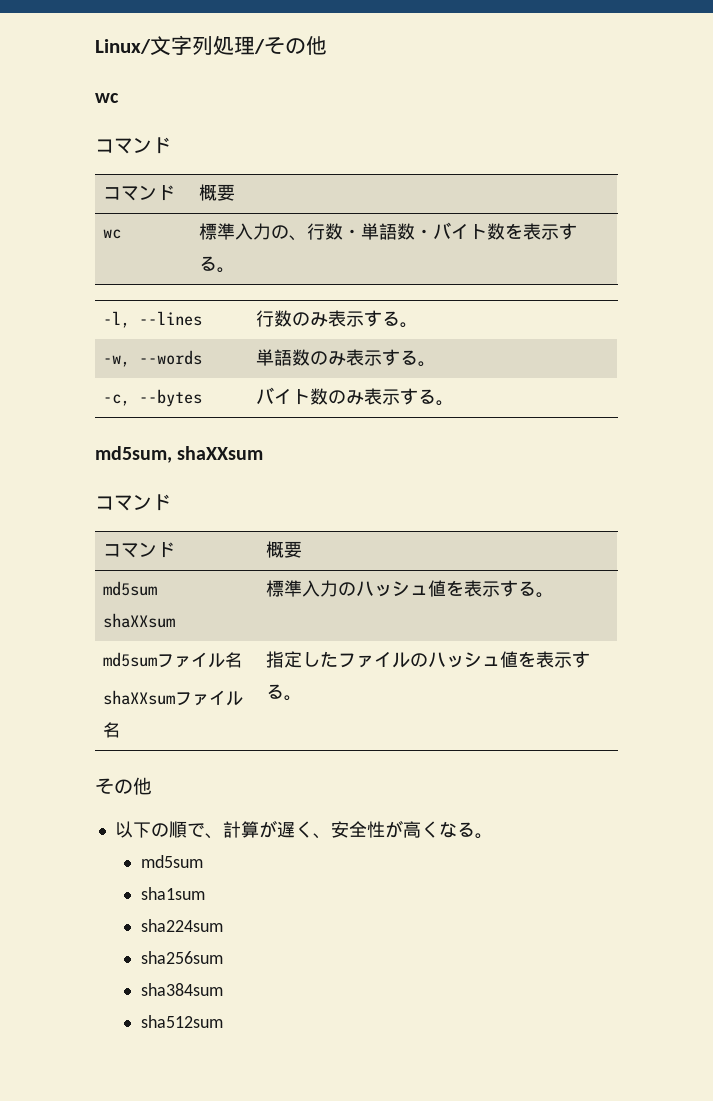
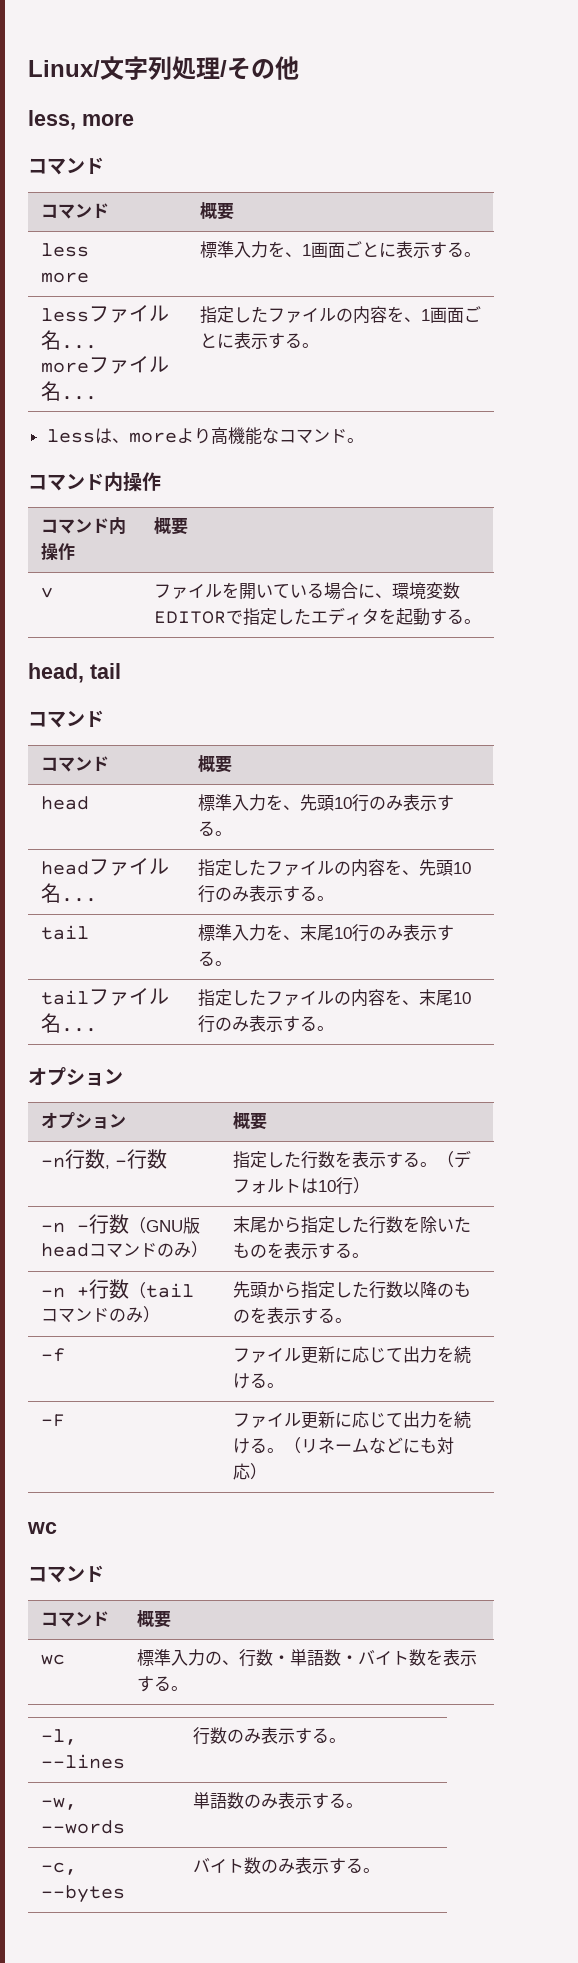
+ less, more
+ コマンド
+ コマンド | 概要
+ less
+ more | 標準入力を、1画面ごとに表示する。
+ lessファイル名...
+ moreファイル名... | 指定したファイルの内容を、1画面ごとに表示する。
+ lessは、moreより高機能なコマンド。
+ コマンド内操作
+ コマンド内操作 | 概要
+ v | ファイルを開いている場合に、環境変数EDITORで指定したエディタを起動する。
+ head, tail
+ コマンド
+ コマンド | 概要
+ head | 標準入力を、先頭10行のみ表示する。
+ headファイル名... | 指定したファイルの内容を、先頭10行のみ表示する。
+ tail | 標準入力を、末尾10行のみ表示する。
+ tailファイル名... | 指定したファイルの内容を、末尾10行のみ表示する。
+ オプション
+ オプション | 概要
+ -n行数, -行数 | 指定した行数を表示する。（デフォルトは10行）
+ -n -行数（GNU版headコマンドのみ） | 末尾から指定した行数を除いたものを表示する。
+ -n +行数（tailコマンドのみ） | 先頭から指定した行数以降のものを表示する。
+ -f | ファイル更新に応じて出力を続ける。
+ -F | ファイル更新に応じて出力を続ける。（リネームなどにも対応）
- md5sum, shaXXsum
- コマンド
- コマンド | 概要
- md5sum
- shaXXsum | 標準入力のハッシュ値を表示する。
- md5sumファイル名
- shaXXsumファイル名 | 指定したファイルのハッシュ値を表示する。
- その他
- 以下の順で、計算が遅く、安全性が高くなる。
- md5sum
- sha1sum
- sha224sum
- sha256sum
- sha384sum
- sha512sum

